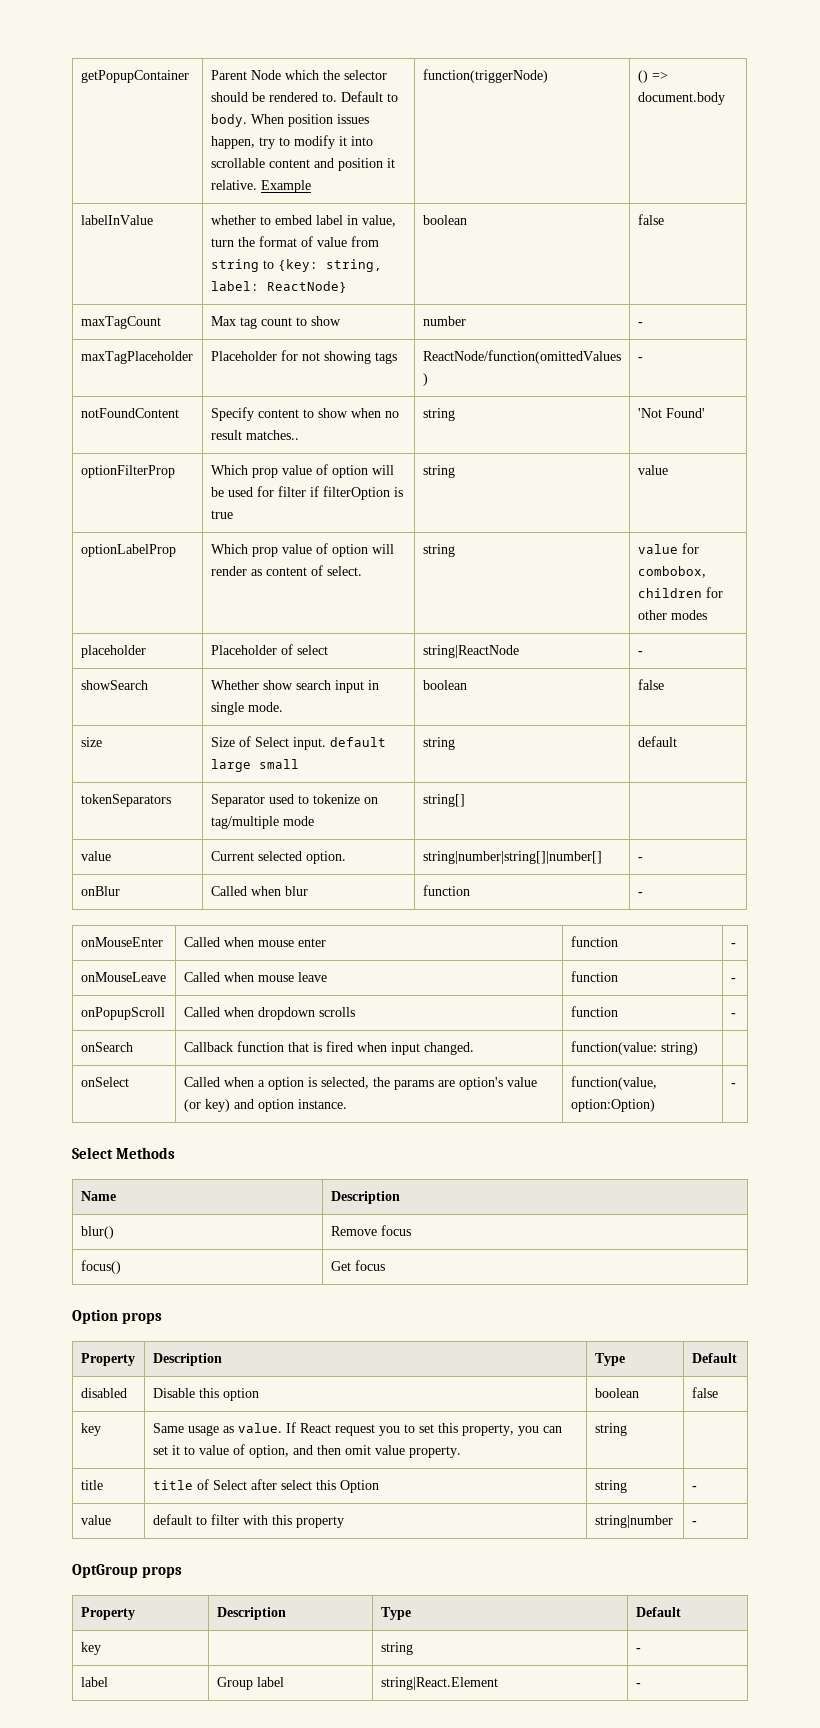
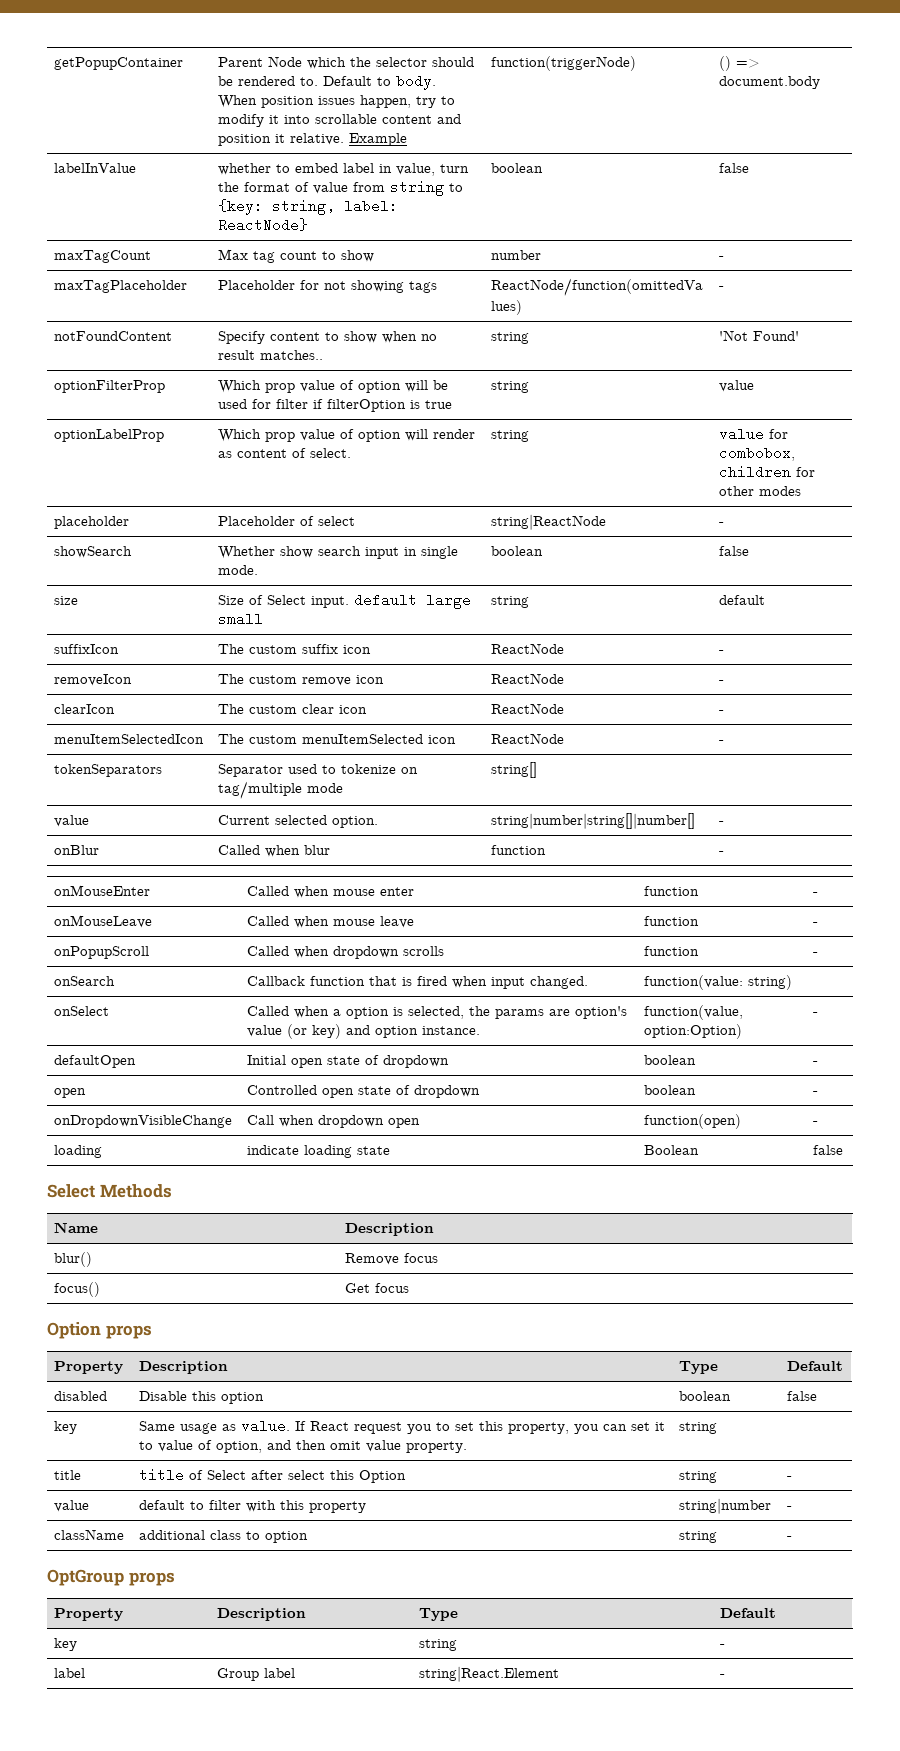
+ suffixIcon | The custom suffix icon | ReactNode | -
+ removeIcon | The custom remove icon | ReactNode | -
+ clearIcon | The custom clear icon | ReactNode | -
+ menuItemSelectedIcon | The custom menuItemSelected icon | ReactNode | -
+ defaultOpen | Initial open state of dropdown | boolean | -
+ open | Controlled open state of dropdown | boolean | -
+ onDropdownVisibleChange | Call when dropdown open | function(open) | -
+ loading | indicate loading state | Boolean | false
+ className | additional class to option | string | -

